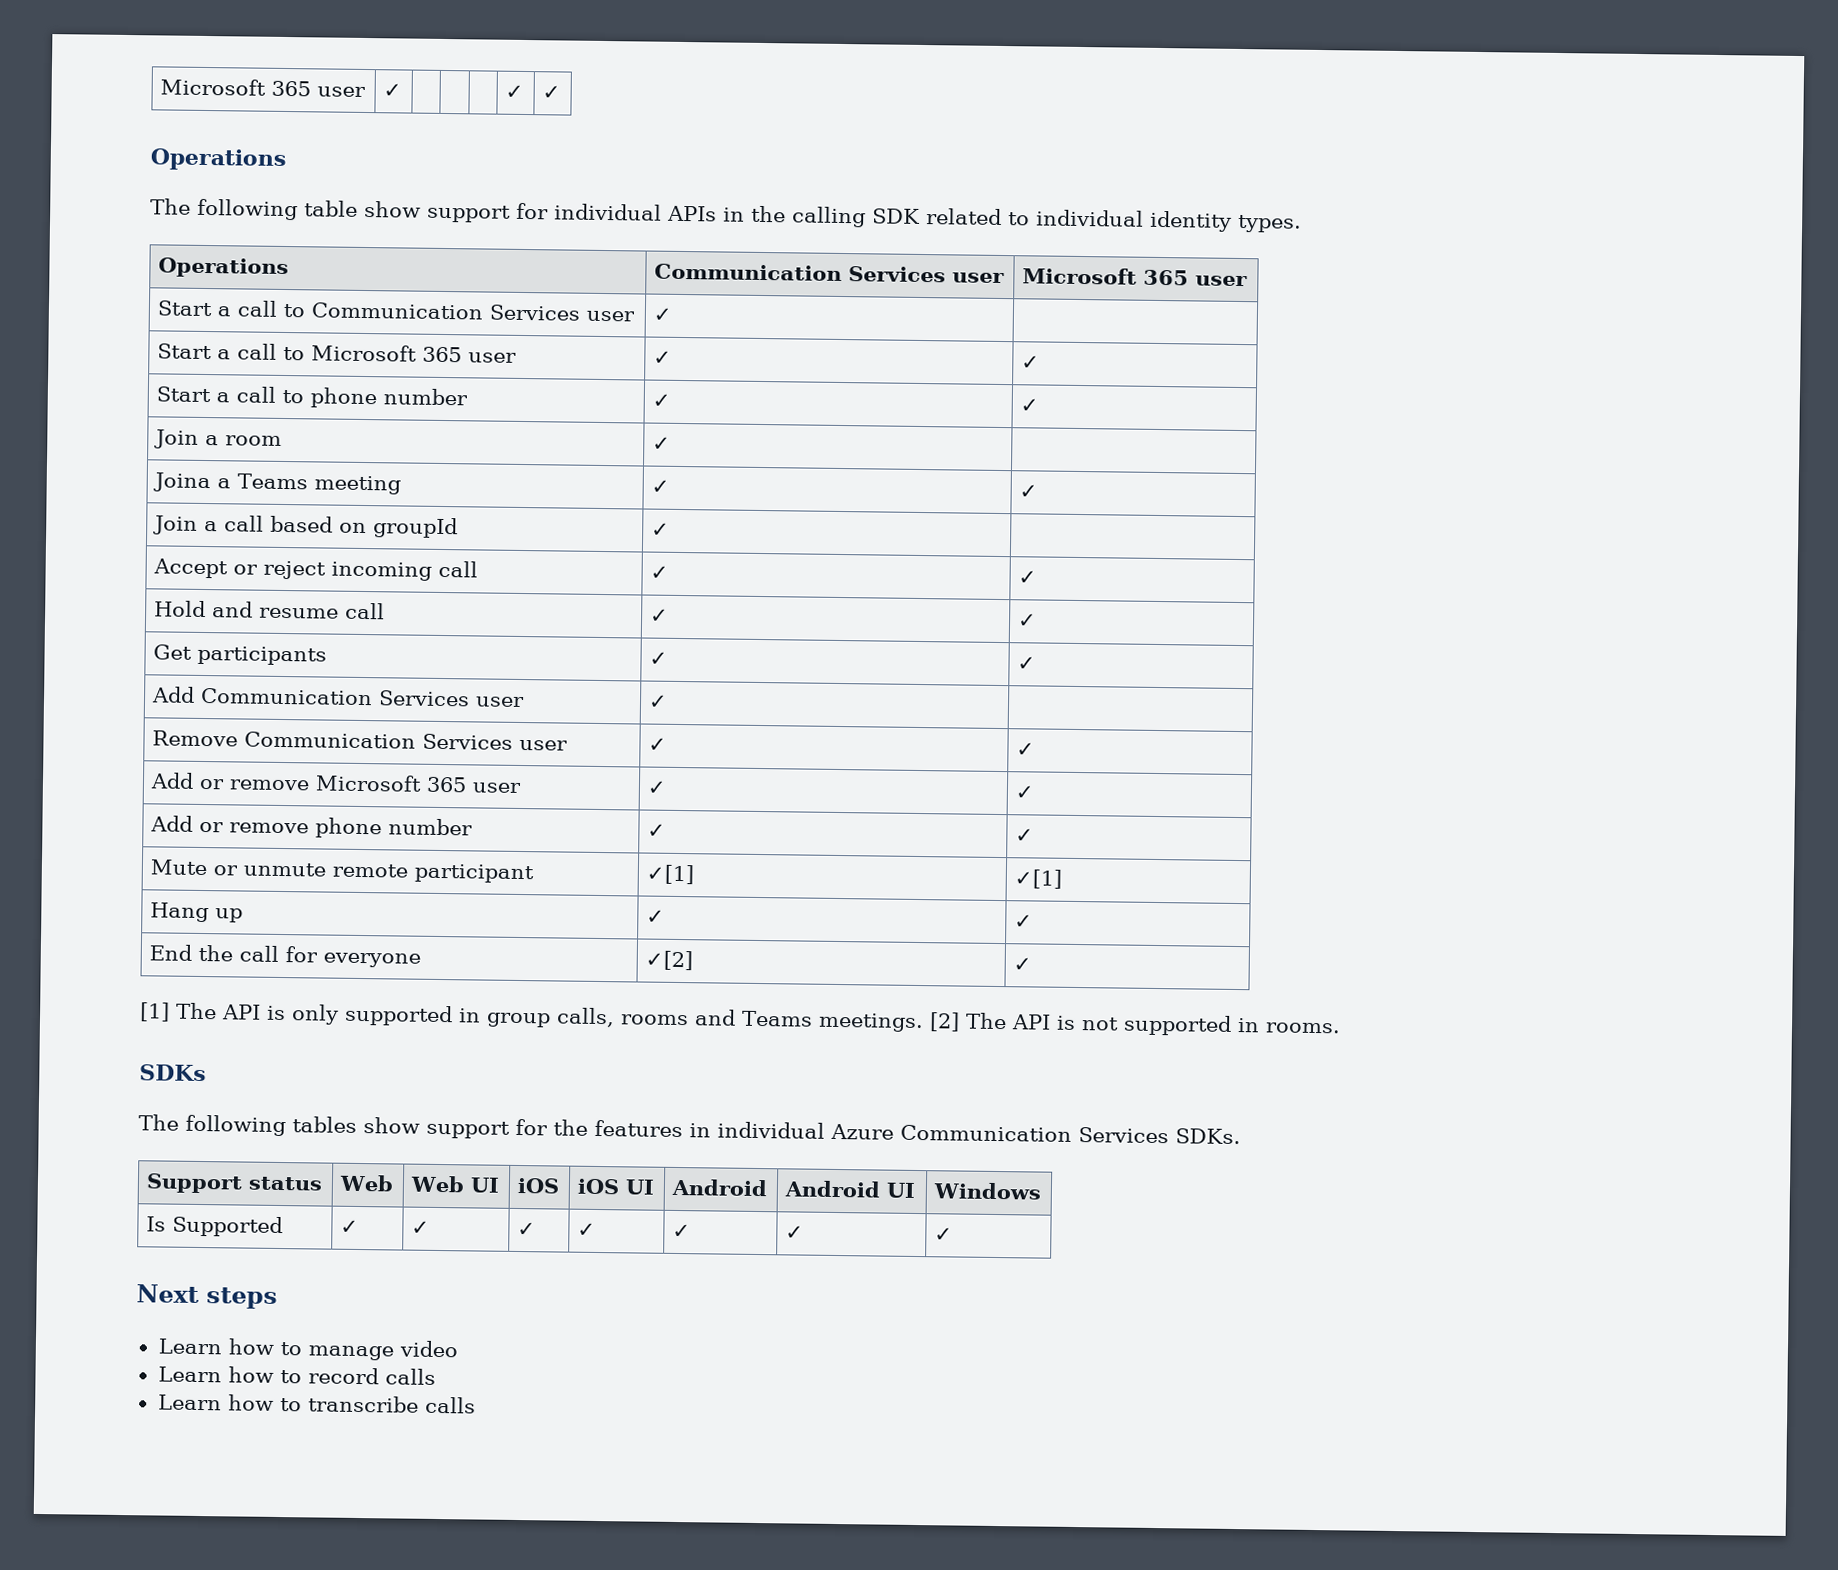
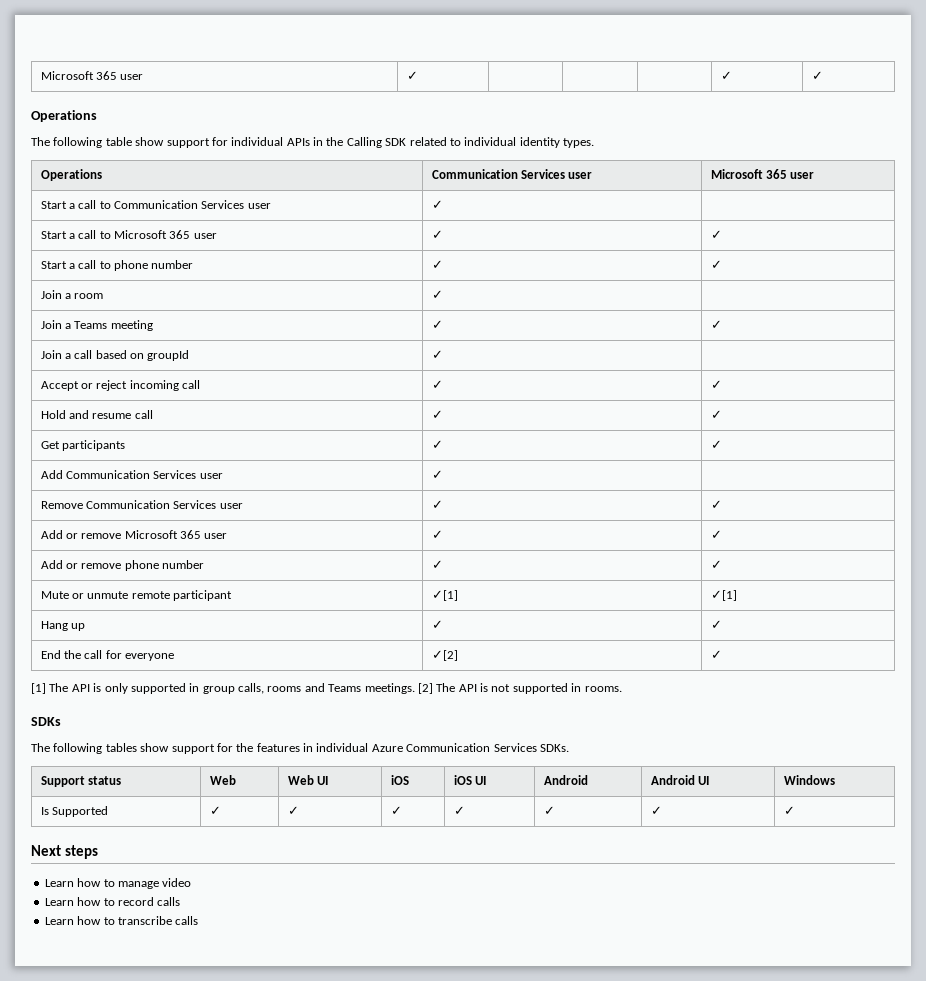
- The following table show support for individual APIs in the calling SDK related to individual identity types.
+ The following table show support for individual APIs in the Calling SDK related to individual identity types.
- Joina a Teams meeting | ✓ | ✓
+ Join a Teams meeting | ✓ | ✓

